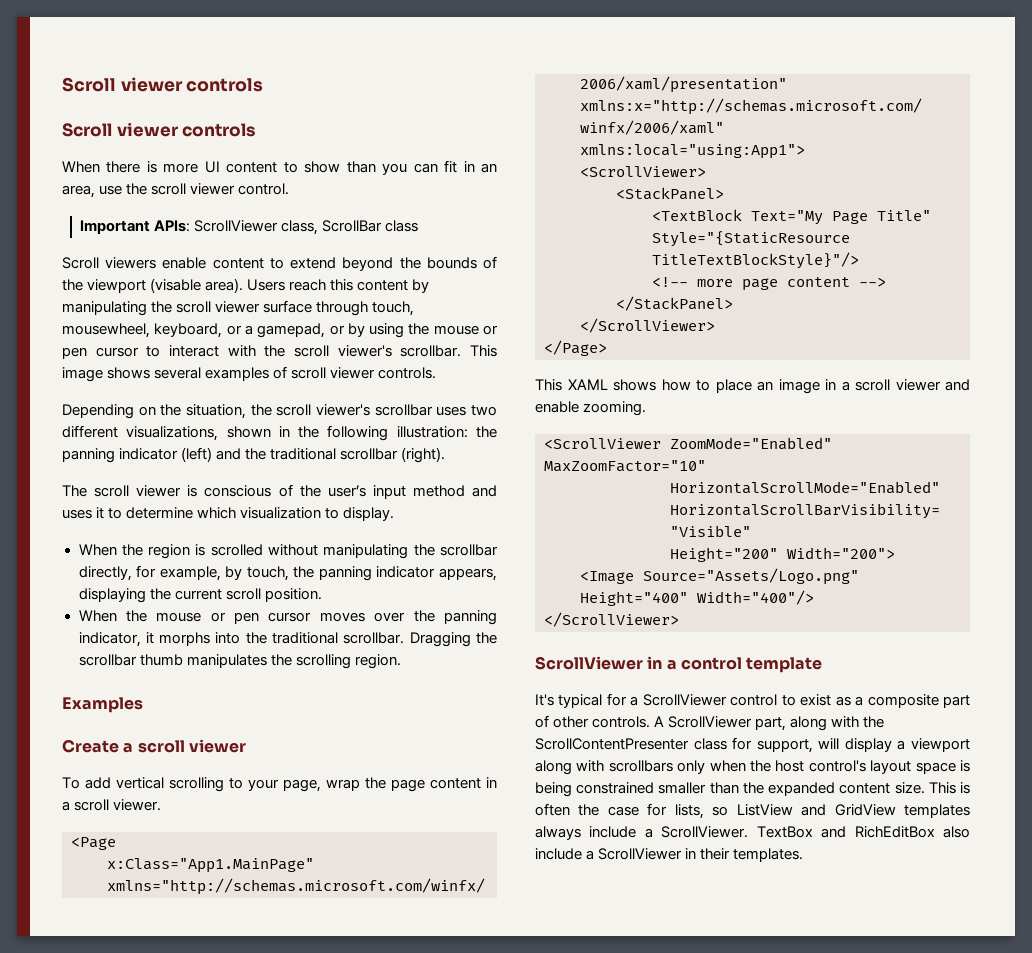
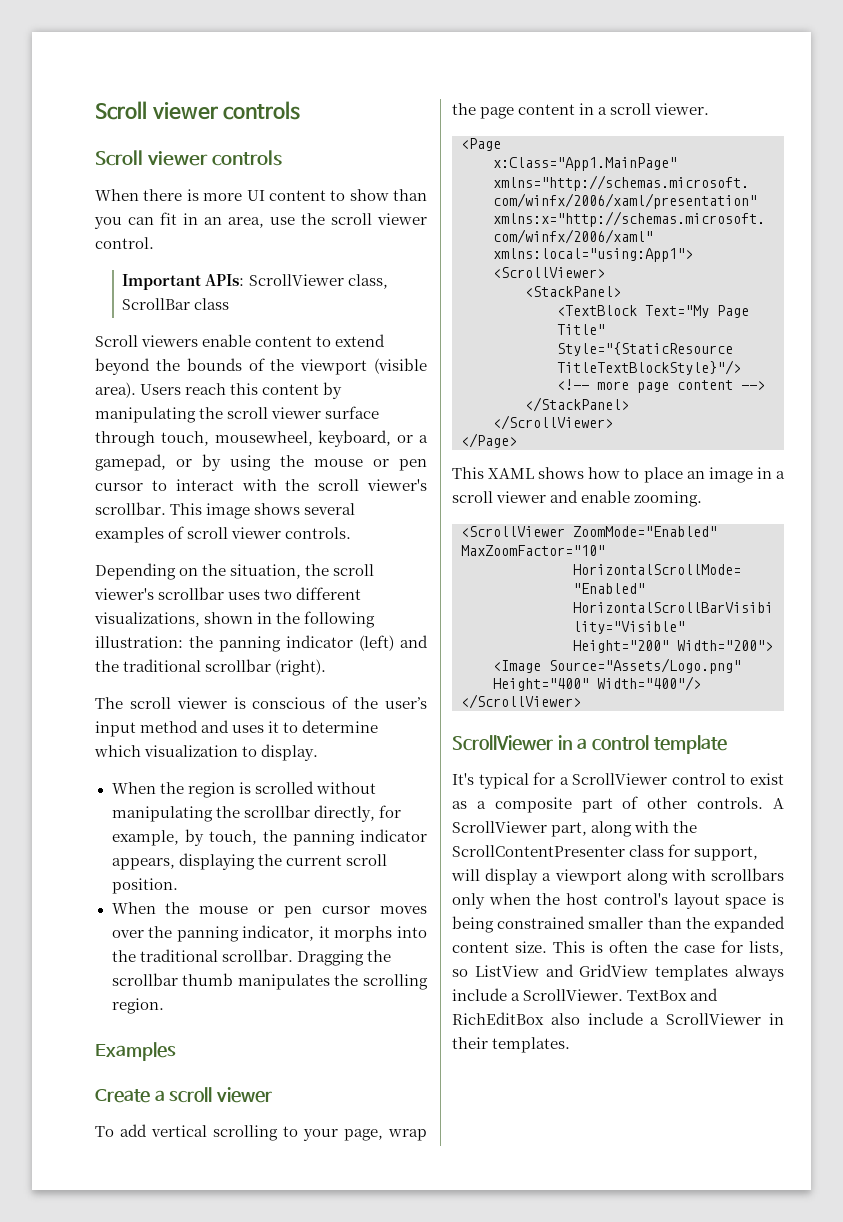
- Scroll viewers enable content to extend beyond the bounds of the viewport (visable area).
+ Scroll viewers enable content to extend beyond the bounds of the viewport (visible area).

